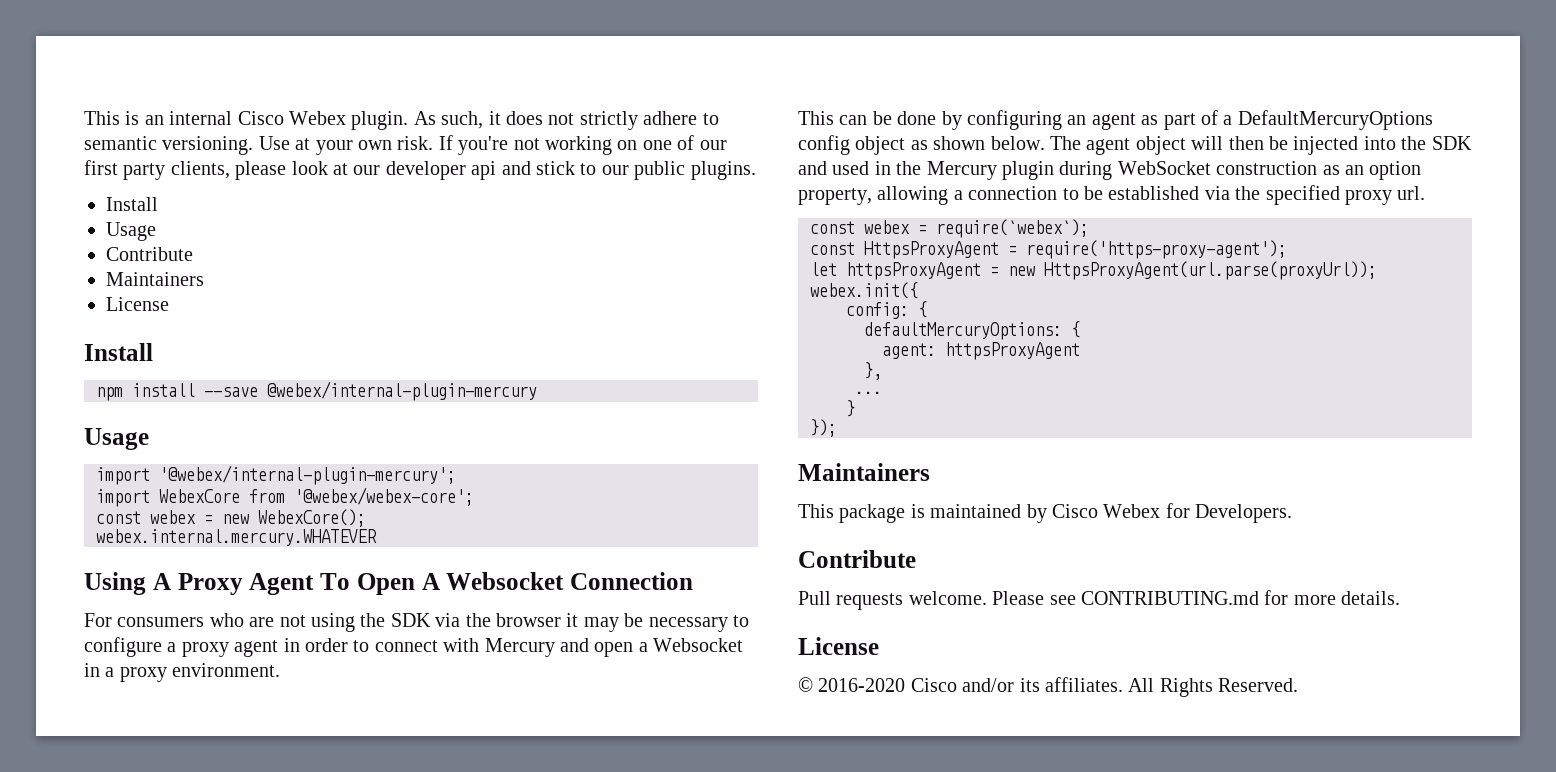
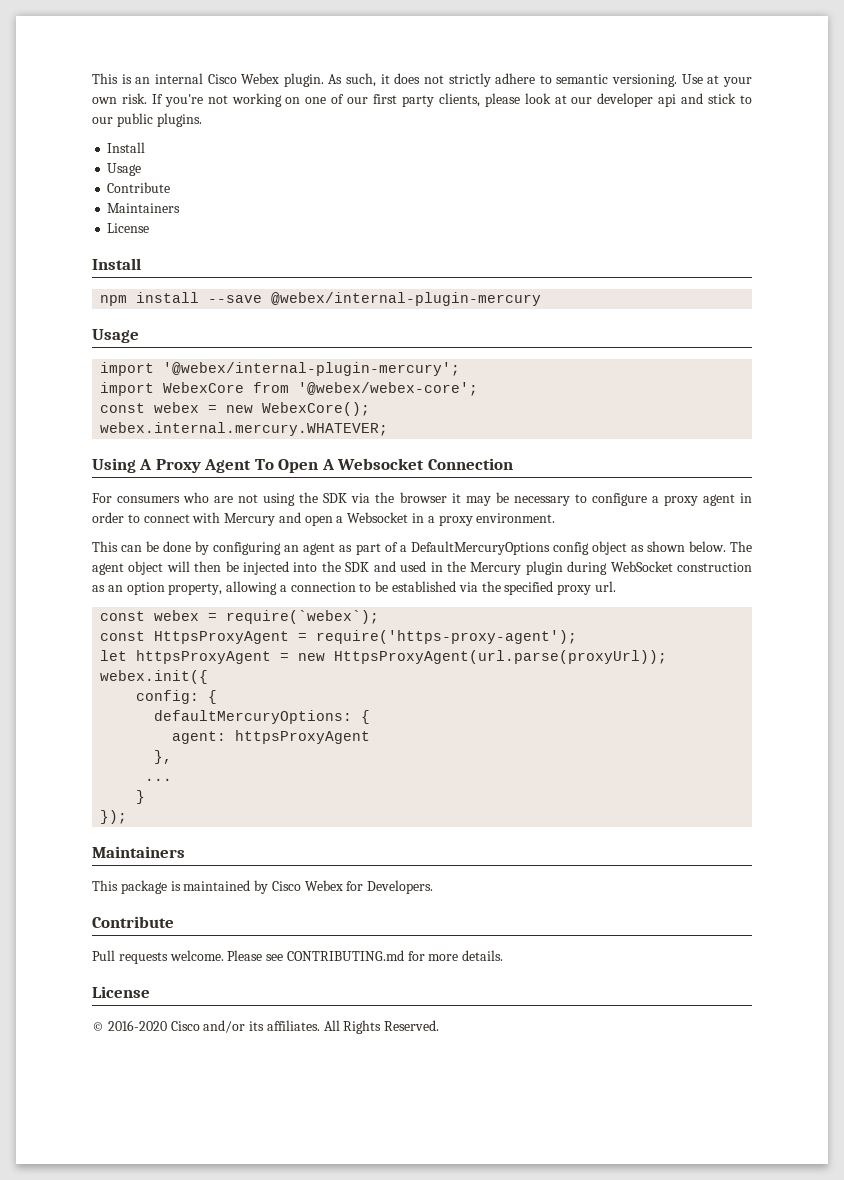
- webex.internal.mercury.WHATEVER
+ webex.internal.mercury.WHATEVER;

